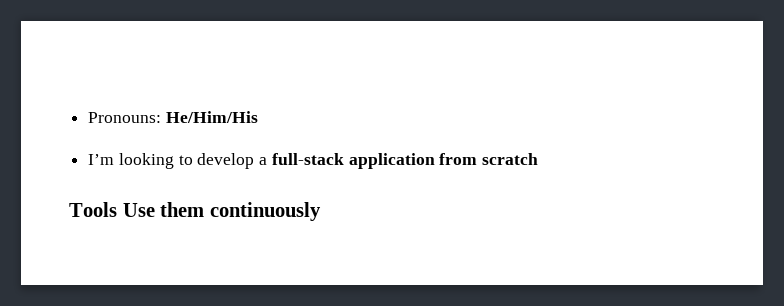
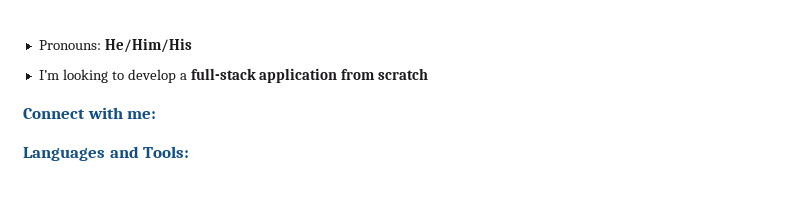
- Tools Use them continuously
+ Connect with me:
+ Languages and Tools:

